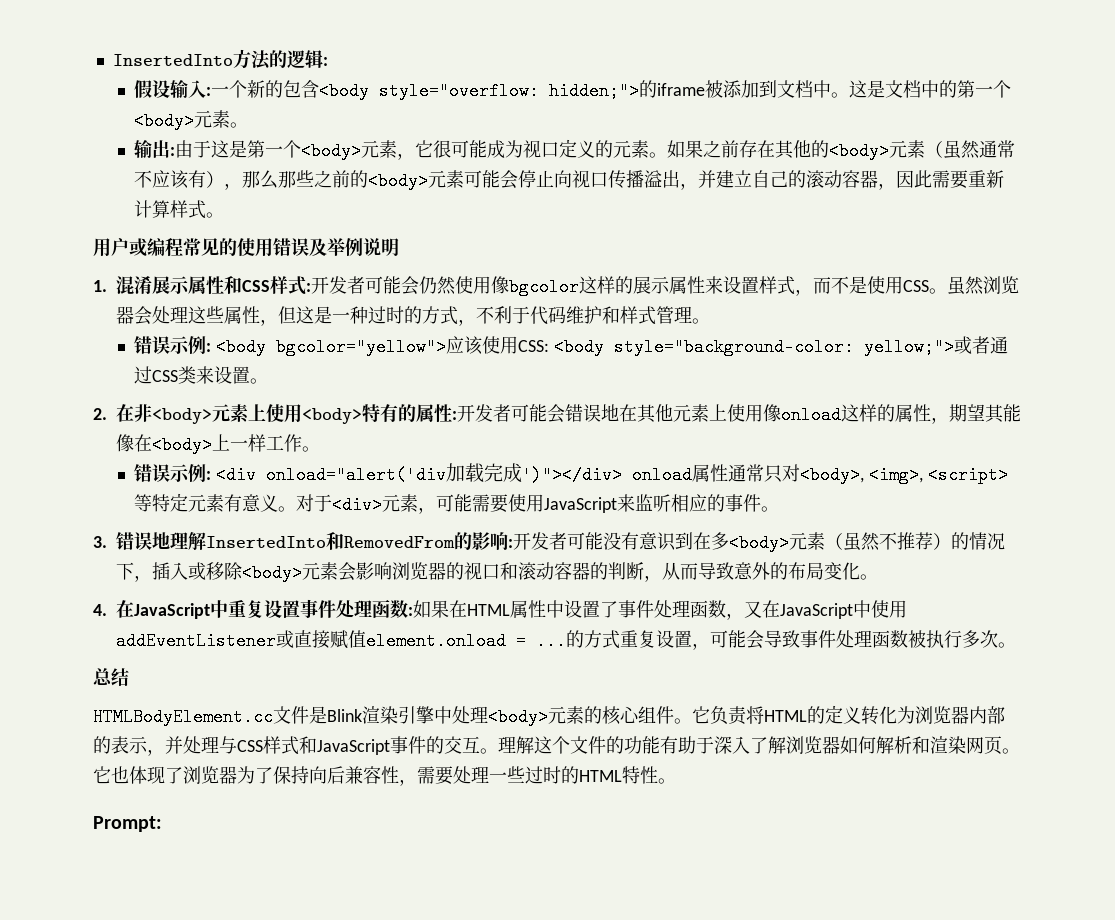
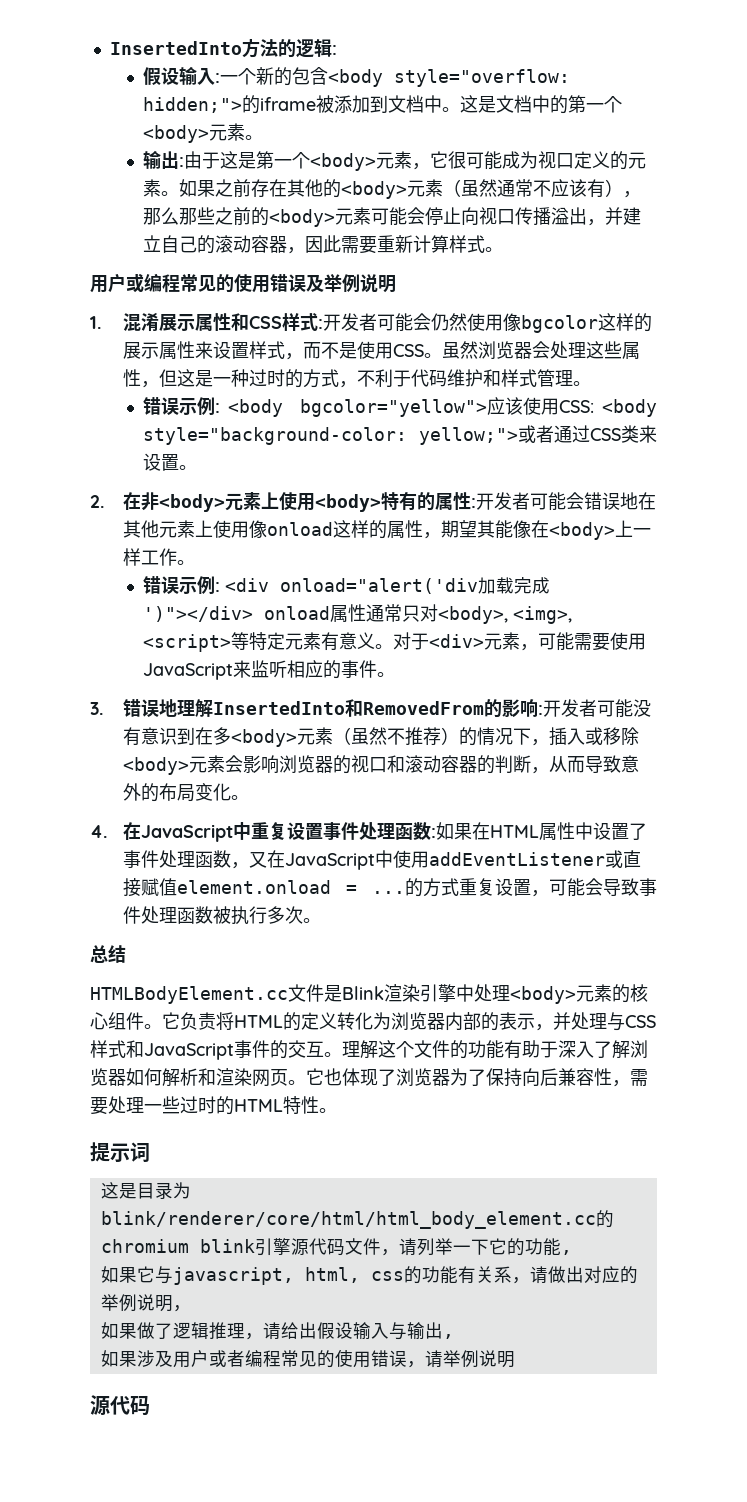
- Prompt:
+ 提示词
+ 这是目录为blink/renderer/core/html/html_body_element.cc的chromium blink引擎源代码文件，请列举一下它的功能,
+ 如果它与javascript, html, css的功能有关系，请做出对应的举例说明，
+ 如果做了逻辑推理，请给出假设输入与输出,
+ 如果涉及用户或者编程常见的使用错误，请举例说明
+ 源代码

